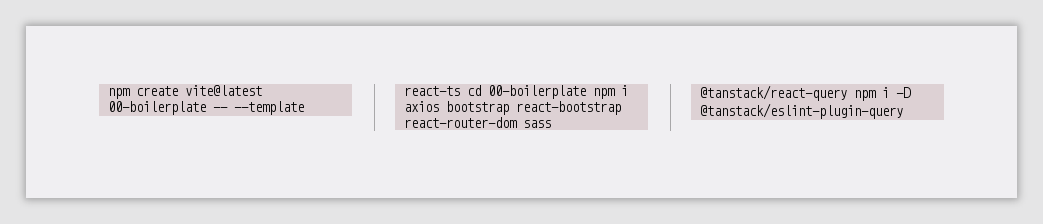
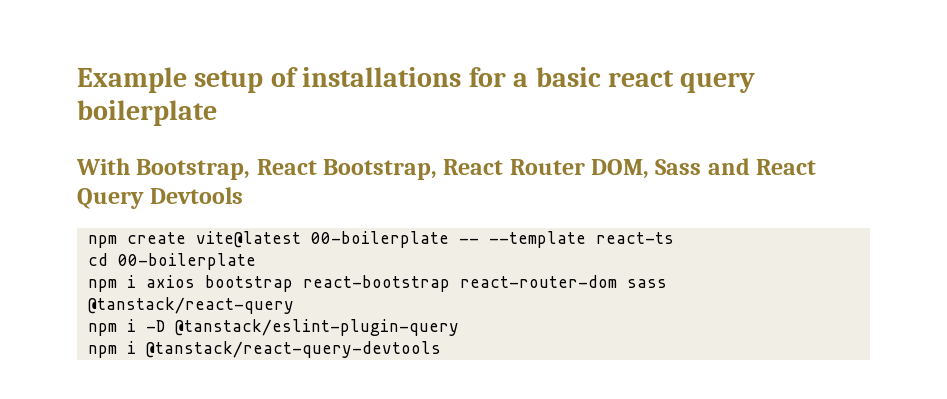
+ Example setup of installations for a basic react query boilerplate
+ With Bootstrap, React Bootstrap, React Router DOM, Sass and React Query Devtools
- npm create vite@latest 00-boilerplate -- --template react-ts cd 00-boilerplate npm i axios bootstrap react-bootstrap react-router-dom sass @tanstack/react-query npm i -D @tanstack/eslint-plugin-query
+ npm create vite@latest 00-boilerplate -- --template react-ts
+ cd 00-boilerplate
+ npm i axios bootstrap react-bootstrap react-router-dom sass @tanstack/react-query
+ npm i -D @tanstack/eslint-plugin-query
+ npm i @tanstack/react-query-devtools

